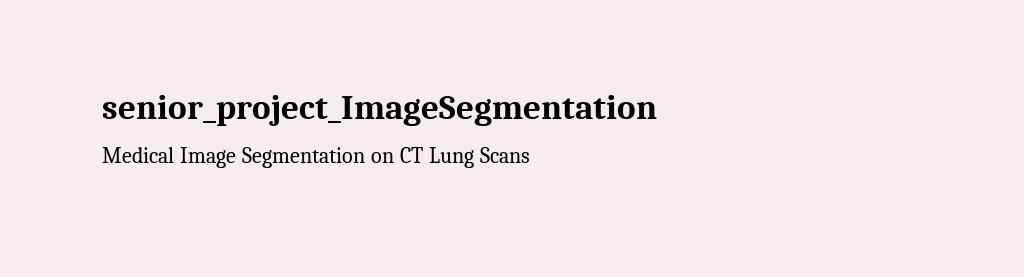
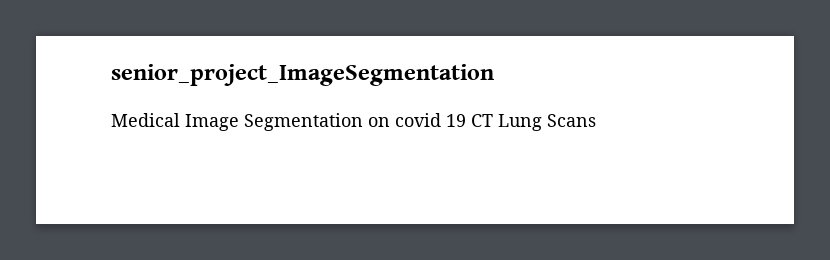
- Medical Image Segmentation on CT Lung Scans
+ Medical Image Segmentation on covid 19 CT Lung Scans

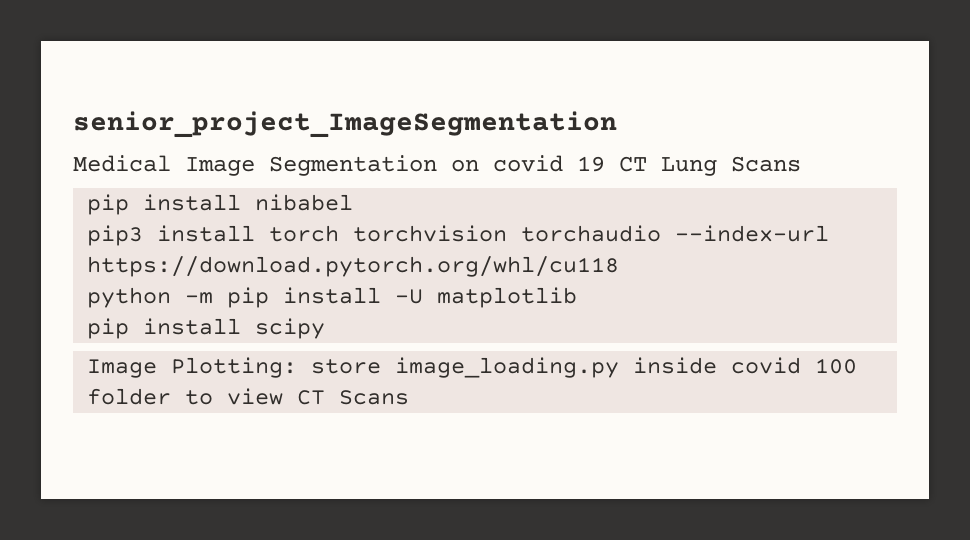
+ pip install nibabel
+ pip3 install torch torchvision torchaudio --index-url https://download.pytorch.org/whl/cu118
+ python -m pip install -U matplotlib
+ pip install scipy
+ Image Plotting: store image_loading.py inside covid 100 folder to view CT Scans

